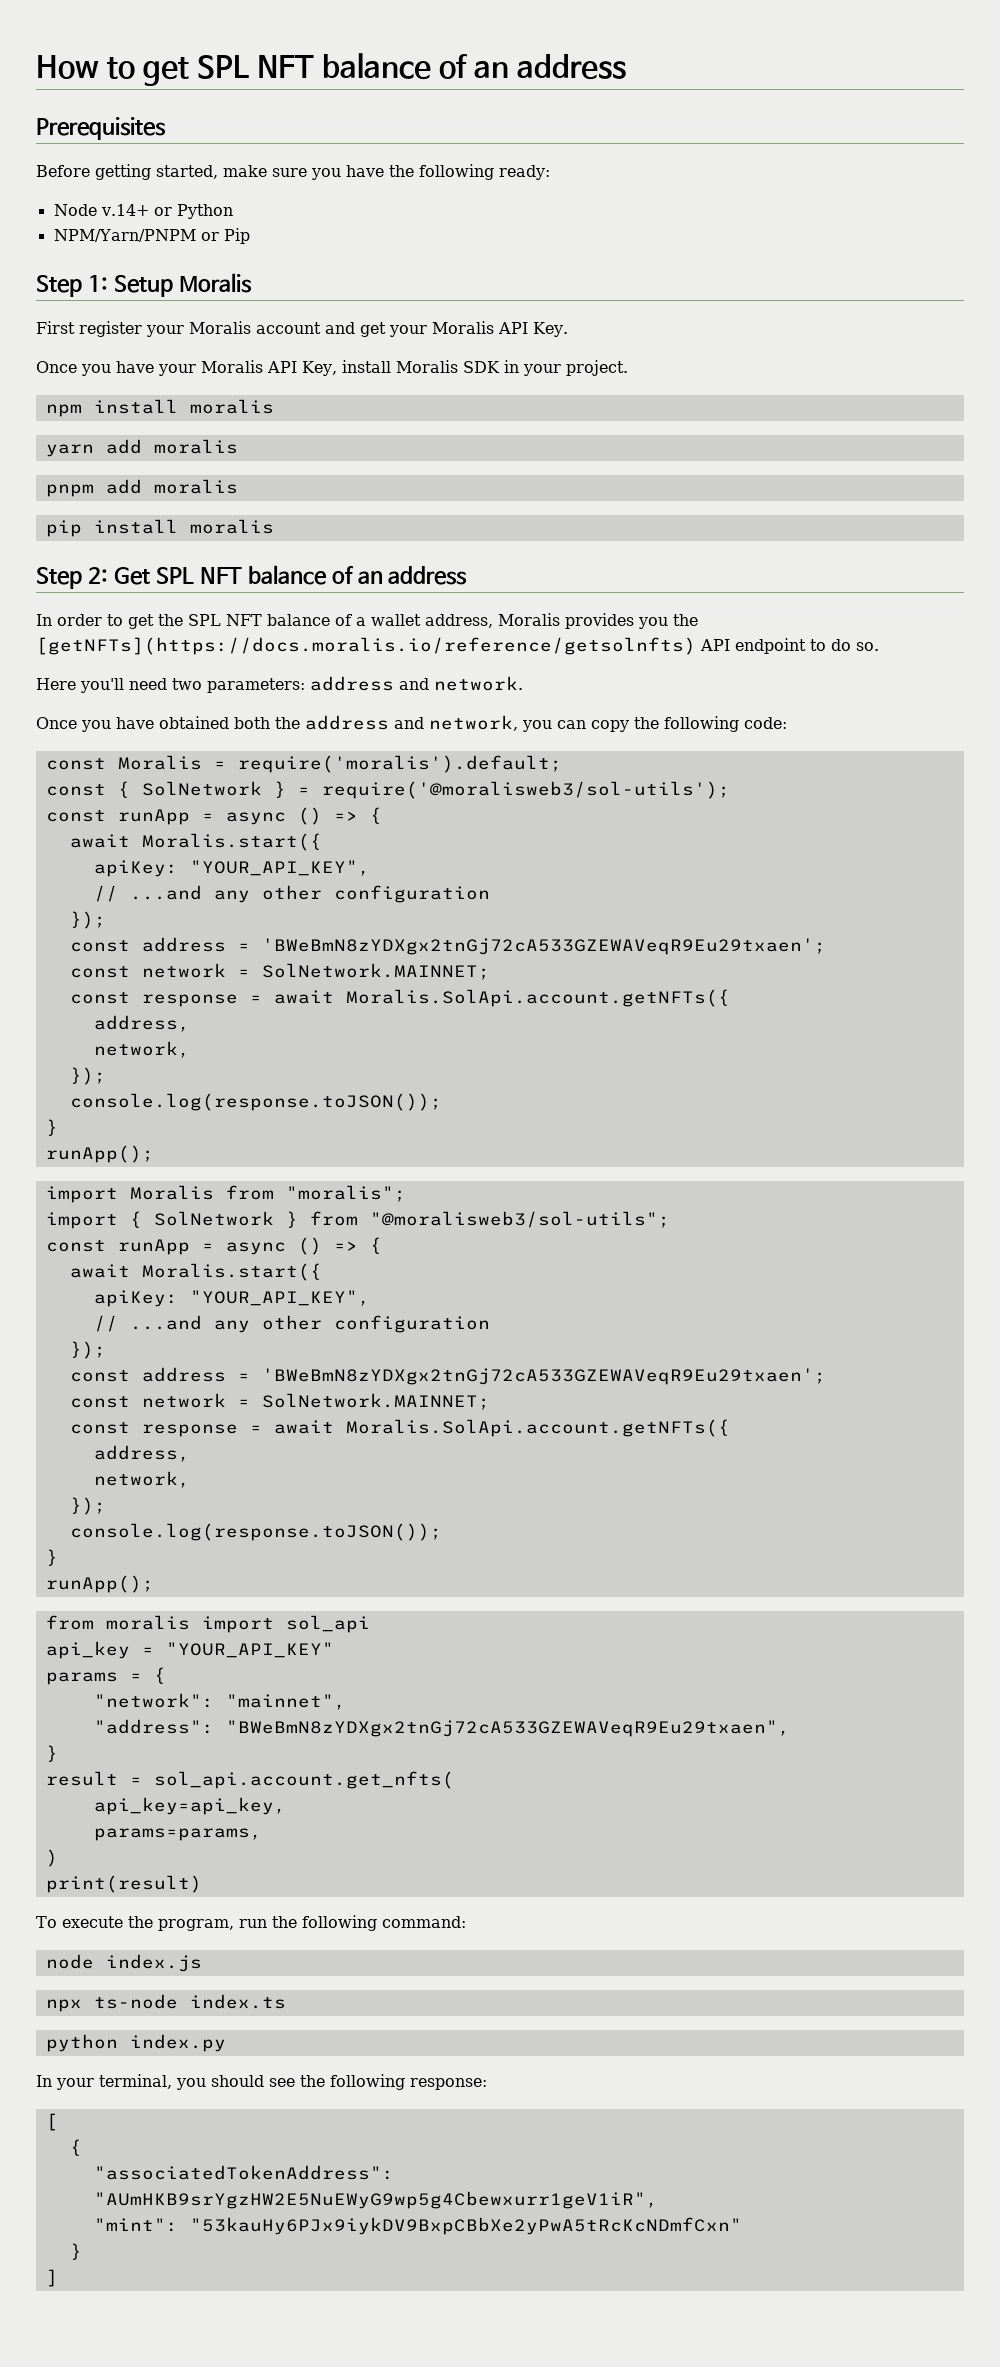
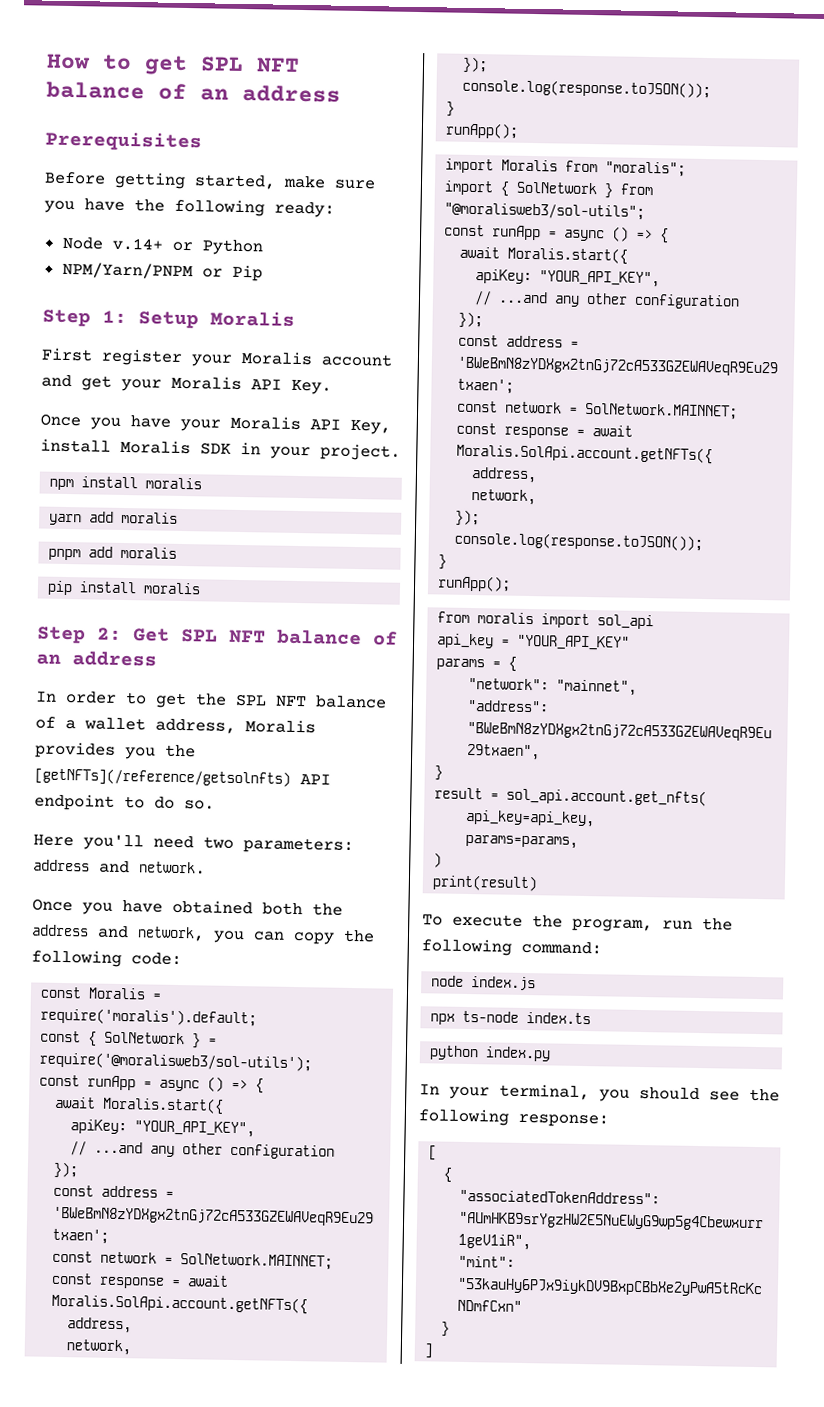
- In order to get the SPL NFT balance of a wallet address, Moralis provides you the [getNFTs](https://docs.moralis.io/reference/getsolnfts) API endpoint to do so.
+ In order to get the SPL NFT balance of a wallet address, Moralis provides you the [getNFTs](/reference/getsolnfts) API endpoint to do so.

